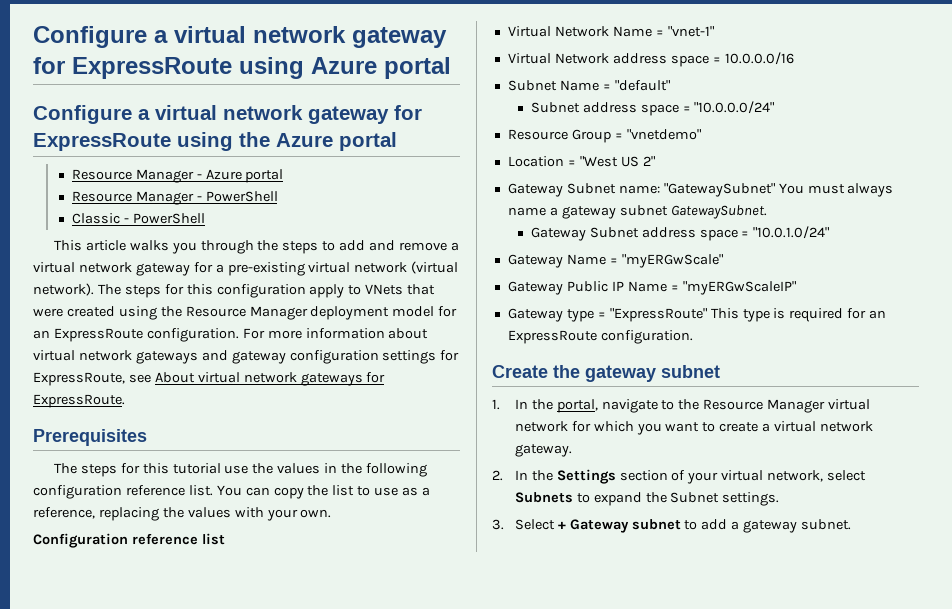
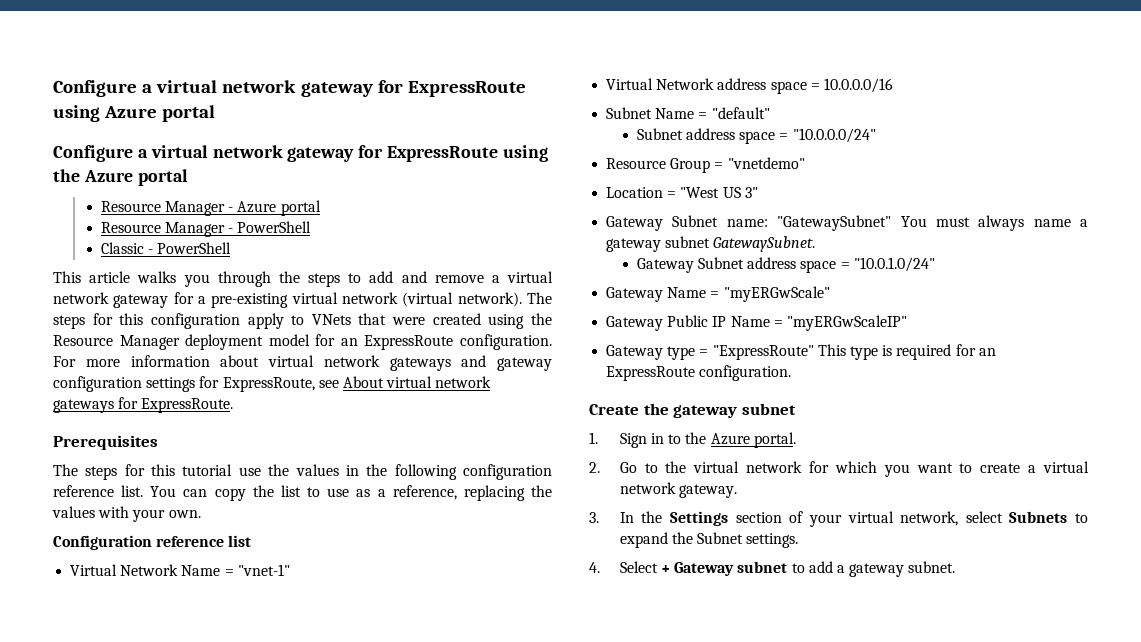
- Location = "West US 2"
+ Location = "West US 3"
- 1. In the portal, navigate to the Resource Manager virtual network for which you want to create a virtual network gateway.
+ 1. Sign in to the Azure portal.
+ 2. Go to the virtual network for which you want to create a virtual network gateway.
- 2. In the Settings section of your virtual network, select Subnets to expand the Subnet settings.
+ 3. In the Settings section of your virtual network, select Subnets to expand the Subnet settings.
- 3. Select + Gateway subnet to add a gateway subnet.
+ 4. Select + Gateway subnet to add a gateway subnet.

